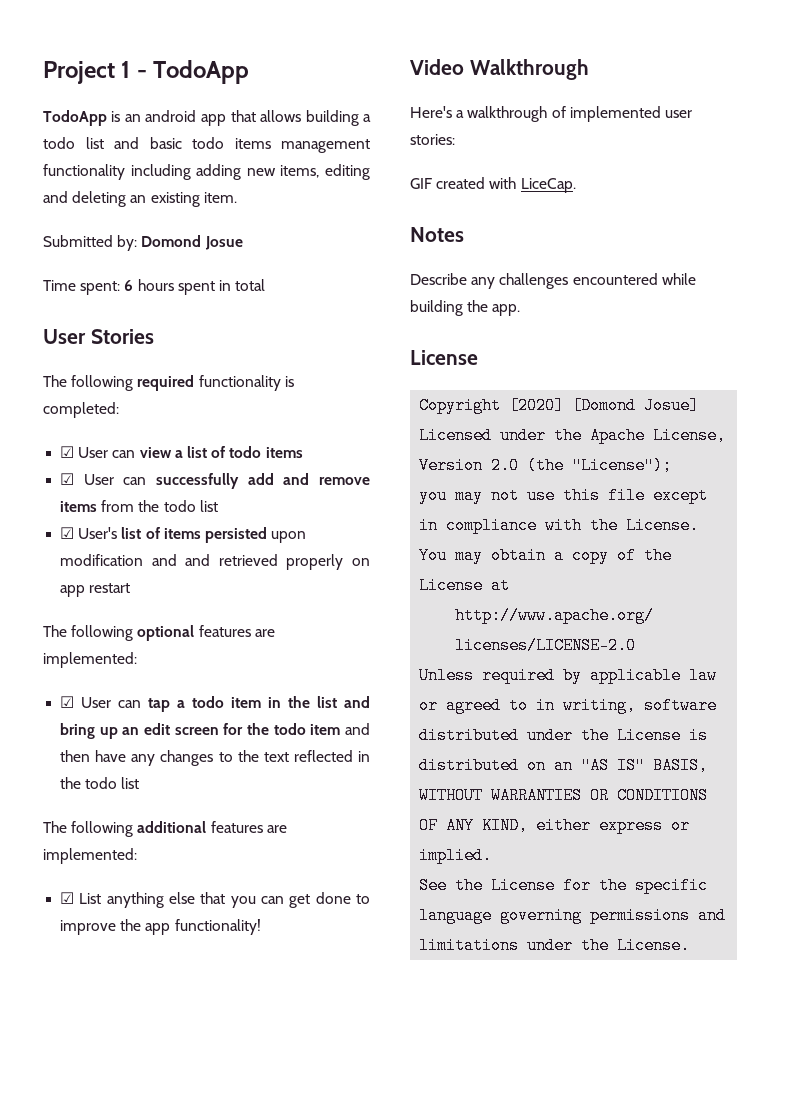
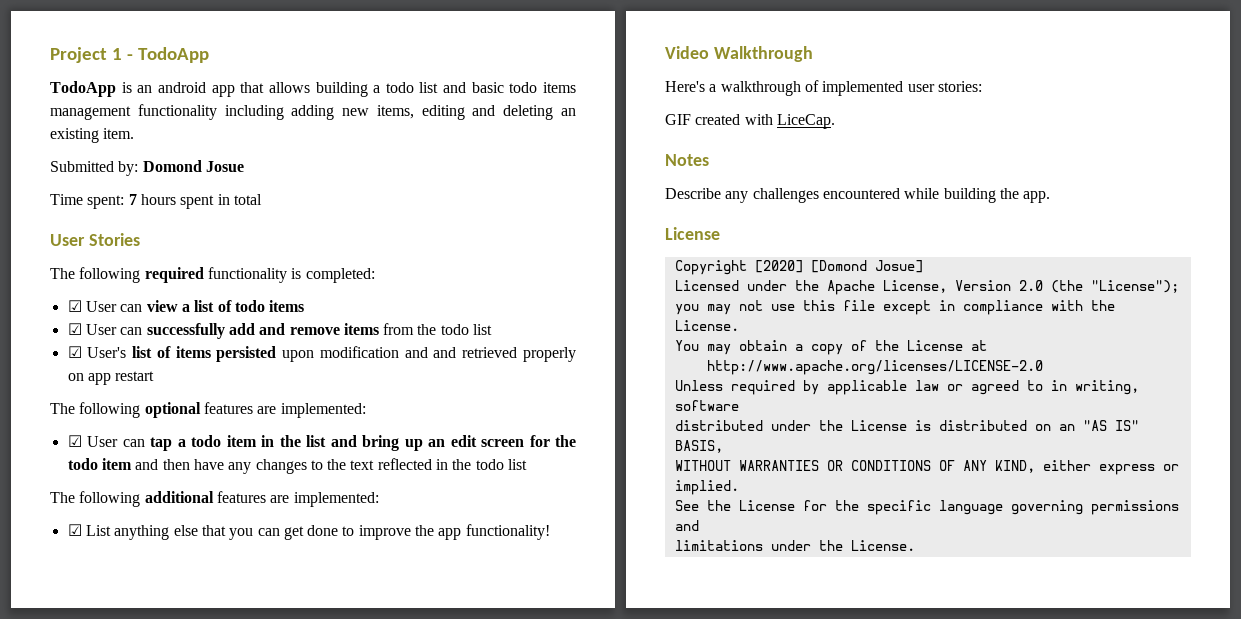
- Time spent: 6 hours spent in total
+ Time spent: 7 hours spent in total

